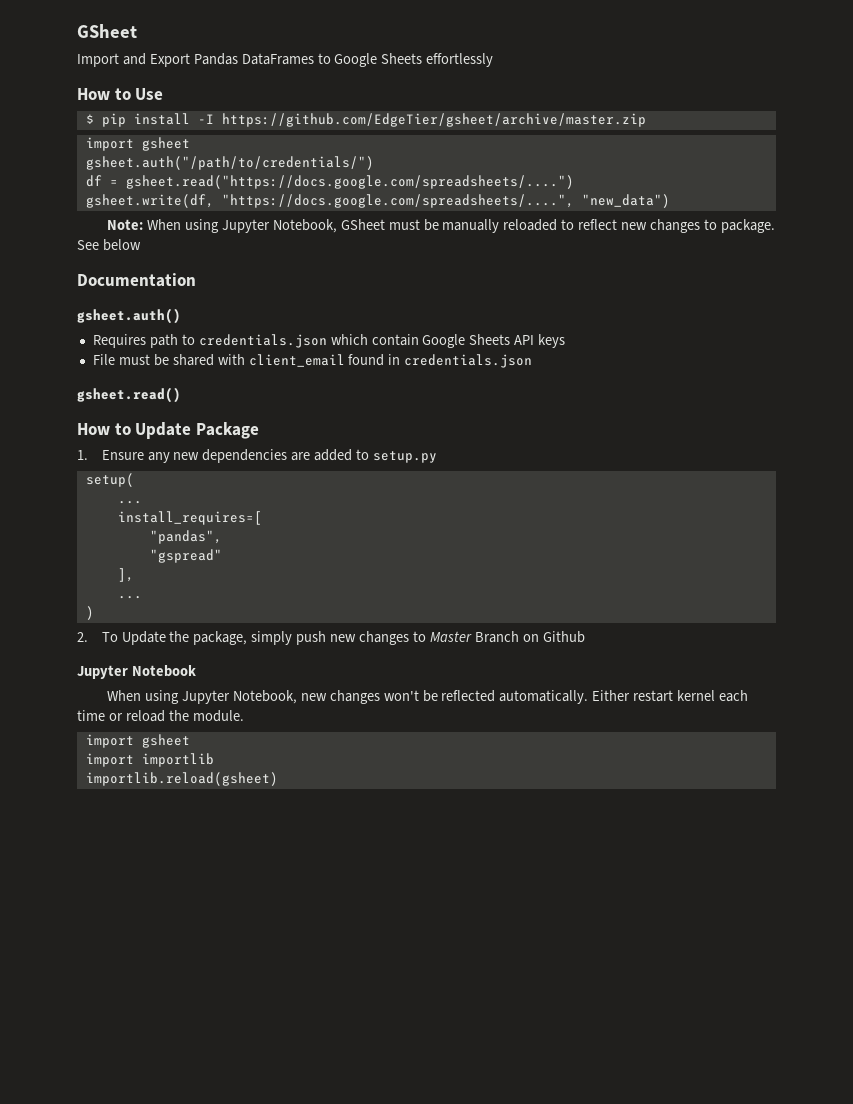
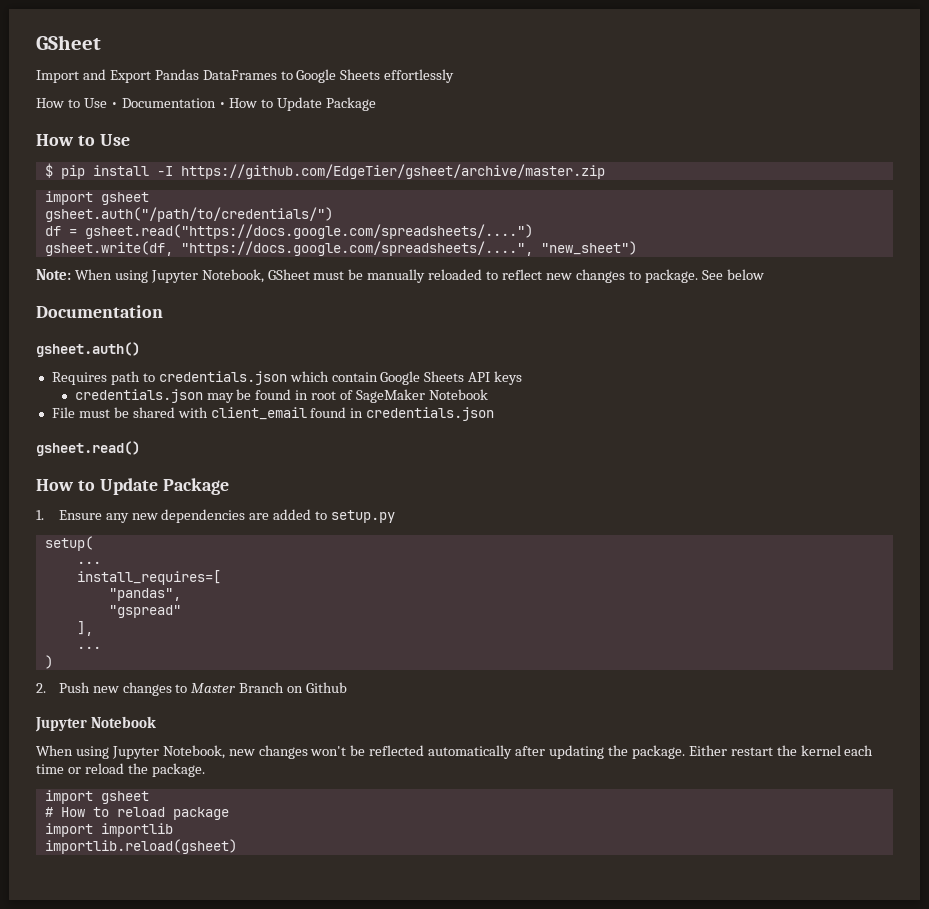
+ How to Use • Documentation • How to Update Package
- gsheet.write(df, "https://docs.google.com/spreadsheets/....", "new_data")
+ gsheet.write(df, "https://docs.google.com/spreadsheets/....", "new_sheet")
+ credentials.json may be found in root of SageMaker Notebook
- 2. To Update the package, simply push new changes to Master Branch on Github
+ 2. Push new changes to Master Branch on Github
- When using Jupyter Notebook, new changes won't be reflected automatically.
+ When using Jupyter Notebook, new changes won't be reflected automatically after updating the package.
- Either restart kernel each time or reload the module.
+ Either restart the kernel each time or reload the package.
  import gsheet
+ # How to reload package

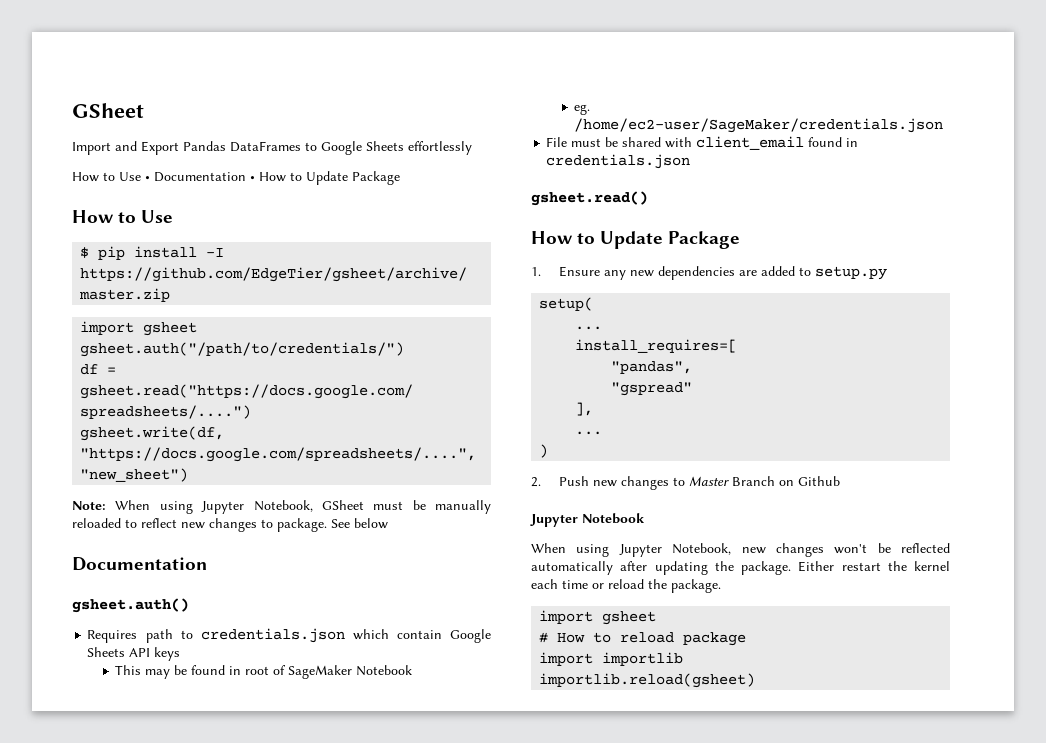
- credentials.json may be found in root of SageMaker Notebook
+ This may be found in root of SageMaker Notebook
+ eg. /home/ec2-user/SageMaker/credentials.json

